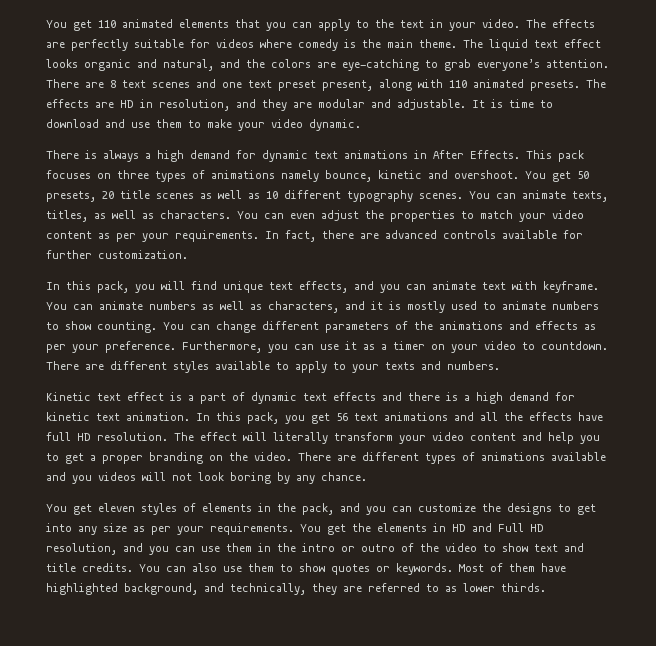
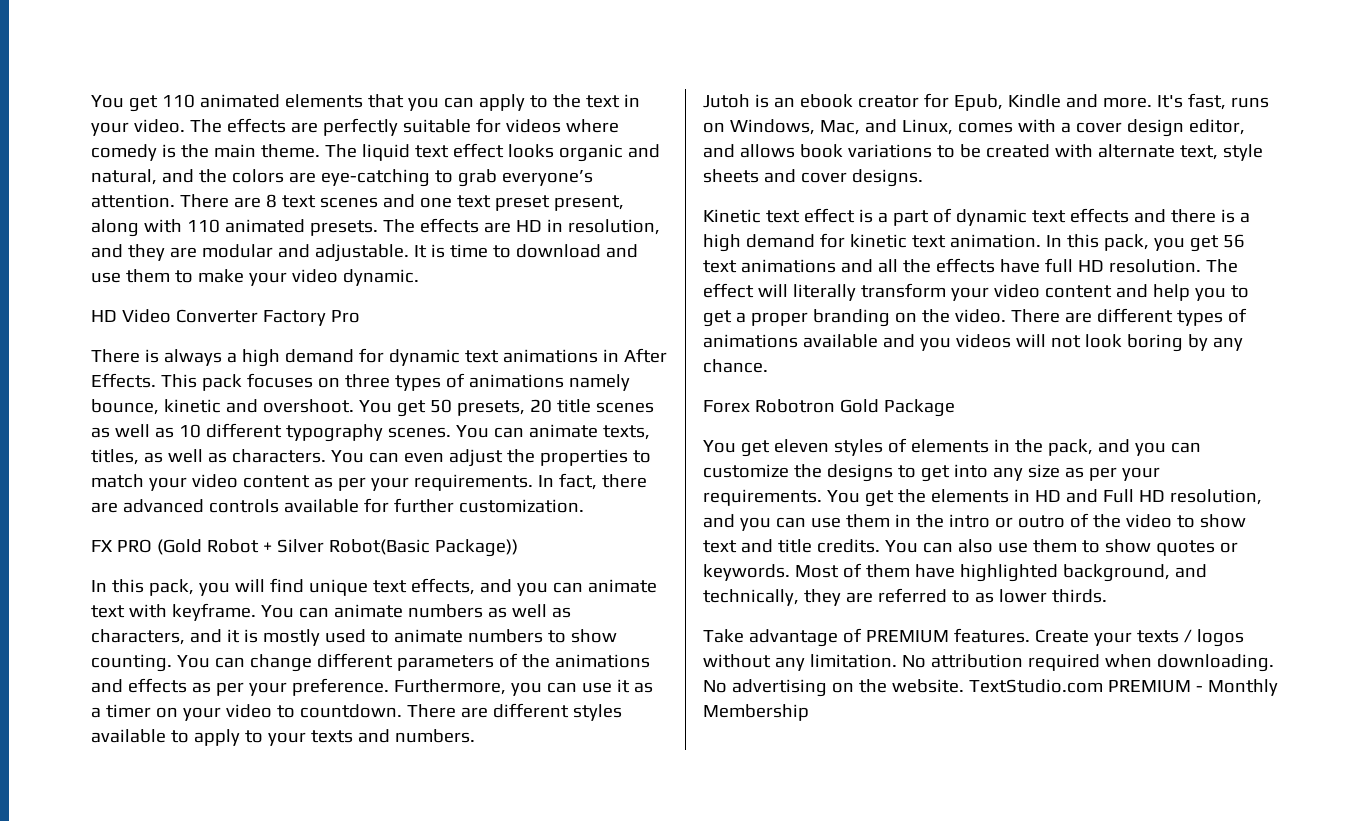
+ HD Video Converter Factory Pro
+ FX PRO (Gold Robot + Silver Robot(Basic Package))
+ Jutoh is an ebook creator for Epub, Kindle and more. It's fast, runs on Windows, Mac, and Linux, comes with a cover design editor, and allows book variations to be created with alternate text, style sheets and cover designs.
+ Forex Robotron Gold Package
+ Take advantage of PREMIUM features. Create your texts / logos without any limitation. No attribution required when downloading. No advertising on the website. TextStudio.com PREMIUM - Monthly Membership

